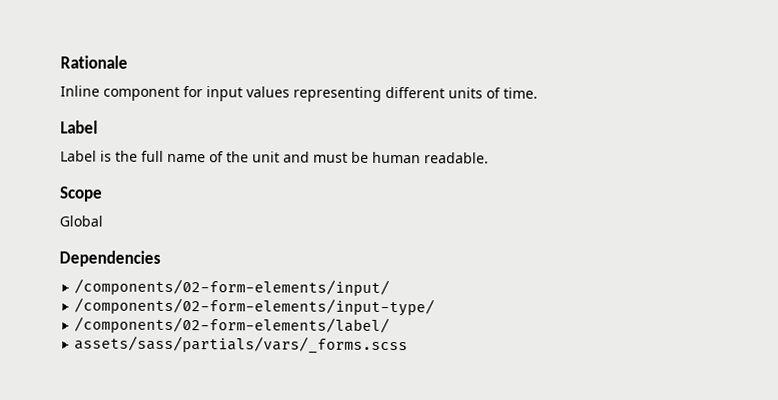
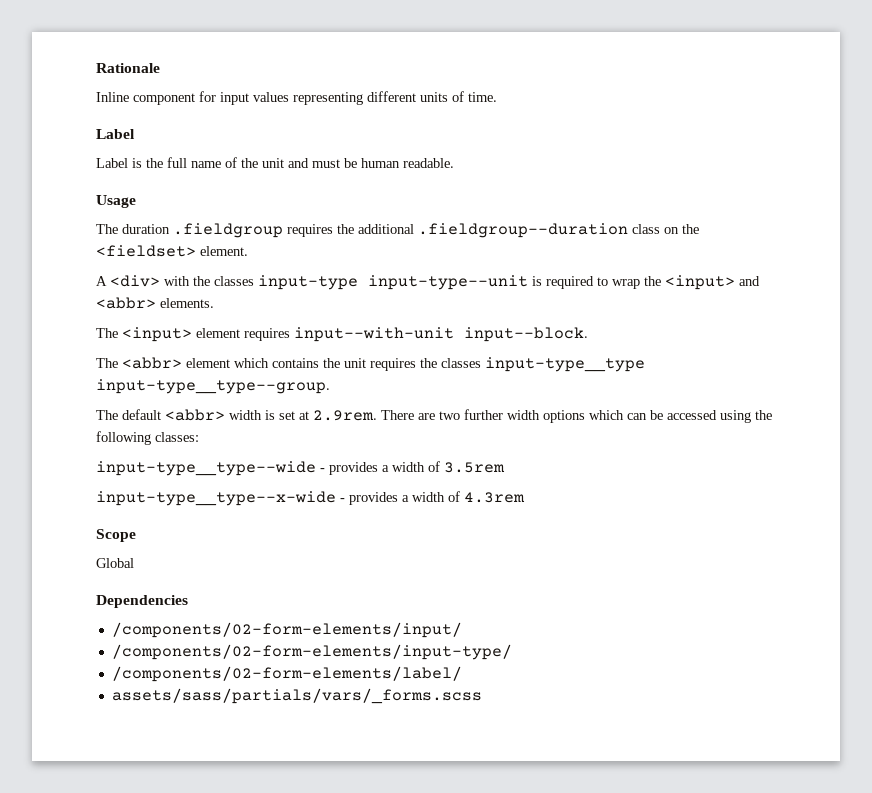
+ Usage
+ The duration .fieldgroup requires the additional .fieldgroup--duration class on the <fieldset> element.
+ A <div> with the classes input-type input-type--unit is required to wrap the <input> and <abbr> elements.
+ The <input> element requires input--with-unit input--block.
+ The <abbr> element which contains the unit requires the classes input-type__type input-type__type--group.
+ The default <abbr> width is set at 2.9rem. There are two further width options which can be accessed using the following classes:
+ input-type__type--wide - provides a width of 3.5rem
+ input-type__type--x-wide - provides a width of 4.3rem

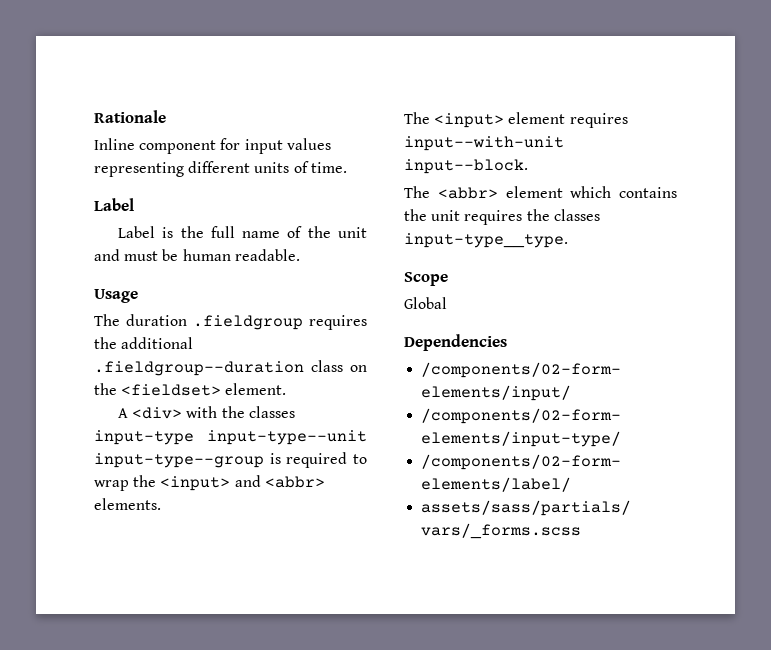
- A <div> with the classes input-type input-type--unit is required to wrap the <input> and <abbr> elements.
+ A <div> with the classes input-type input-type--unit input-type--group is required to wrap the <input> and <abbr> elements.
- The <abbr> element which contains the unit requires the classes input-type__type input-type__type--group.
- The default <abbr> width is set at 2.9rem. There are two further width options which can be accessed using the following classes:
- input-type__type--wide - provides a width of 3.5rem
- input-type__type--x-wide - provides a width of 4.3rem
+ The <abbr> element which contains the unit requires the classes input-type__type.

